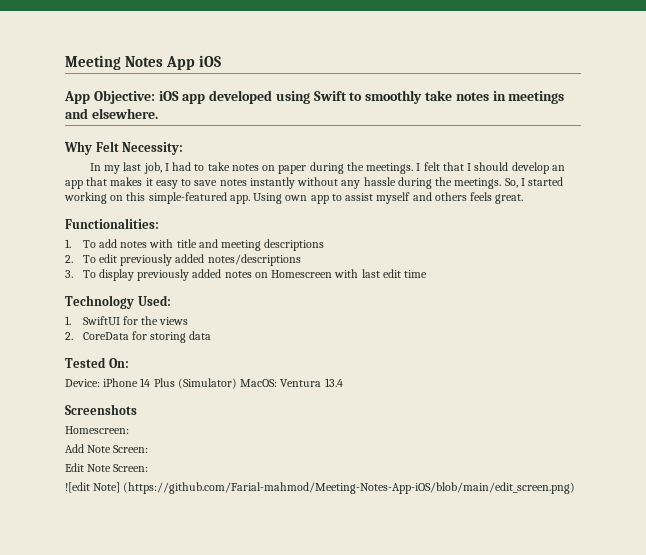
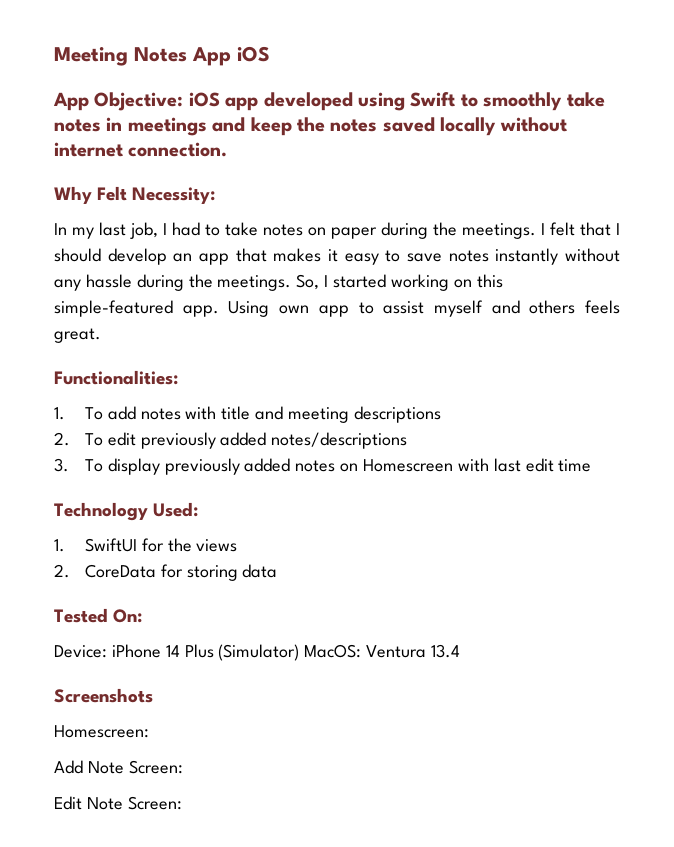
- App Objective: iOS app developed using Swift to smoothly take notes in meetings and elsewhere.
+ App Objective: iOS app developed using Swift to smoothly take notes in meetings and keep the notes saved locally without internet connection.
- ![edit Note] (https://github.com/Farial-mahmod/Meeting-Notes-App-iOS/blob/main/edit_screen.png)

